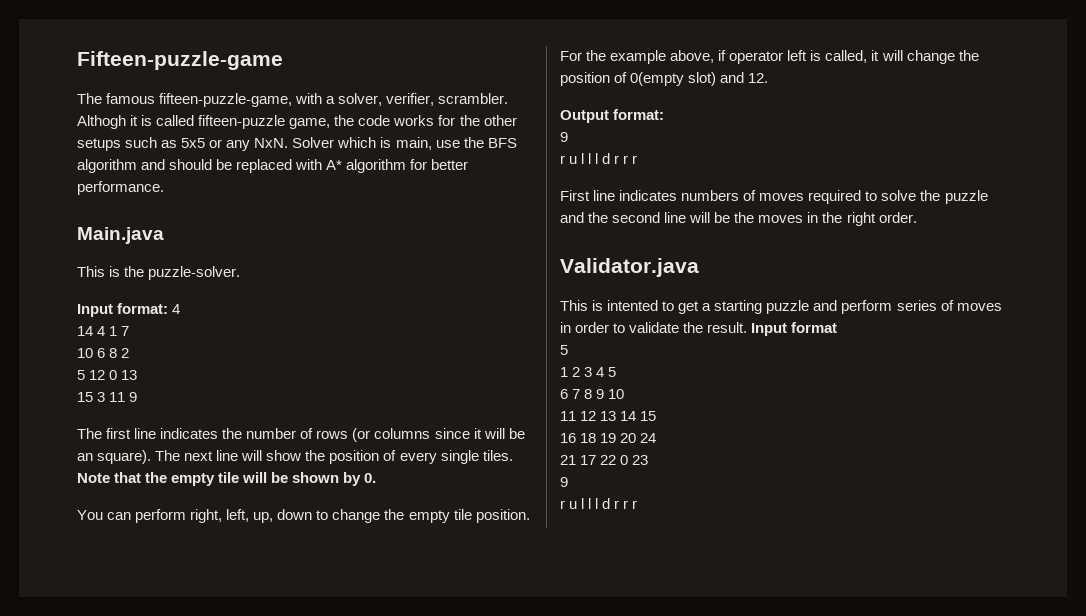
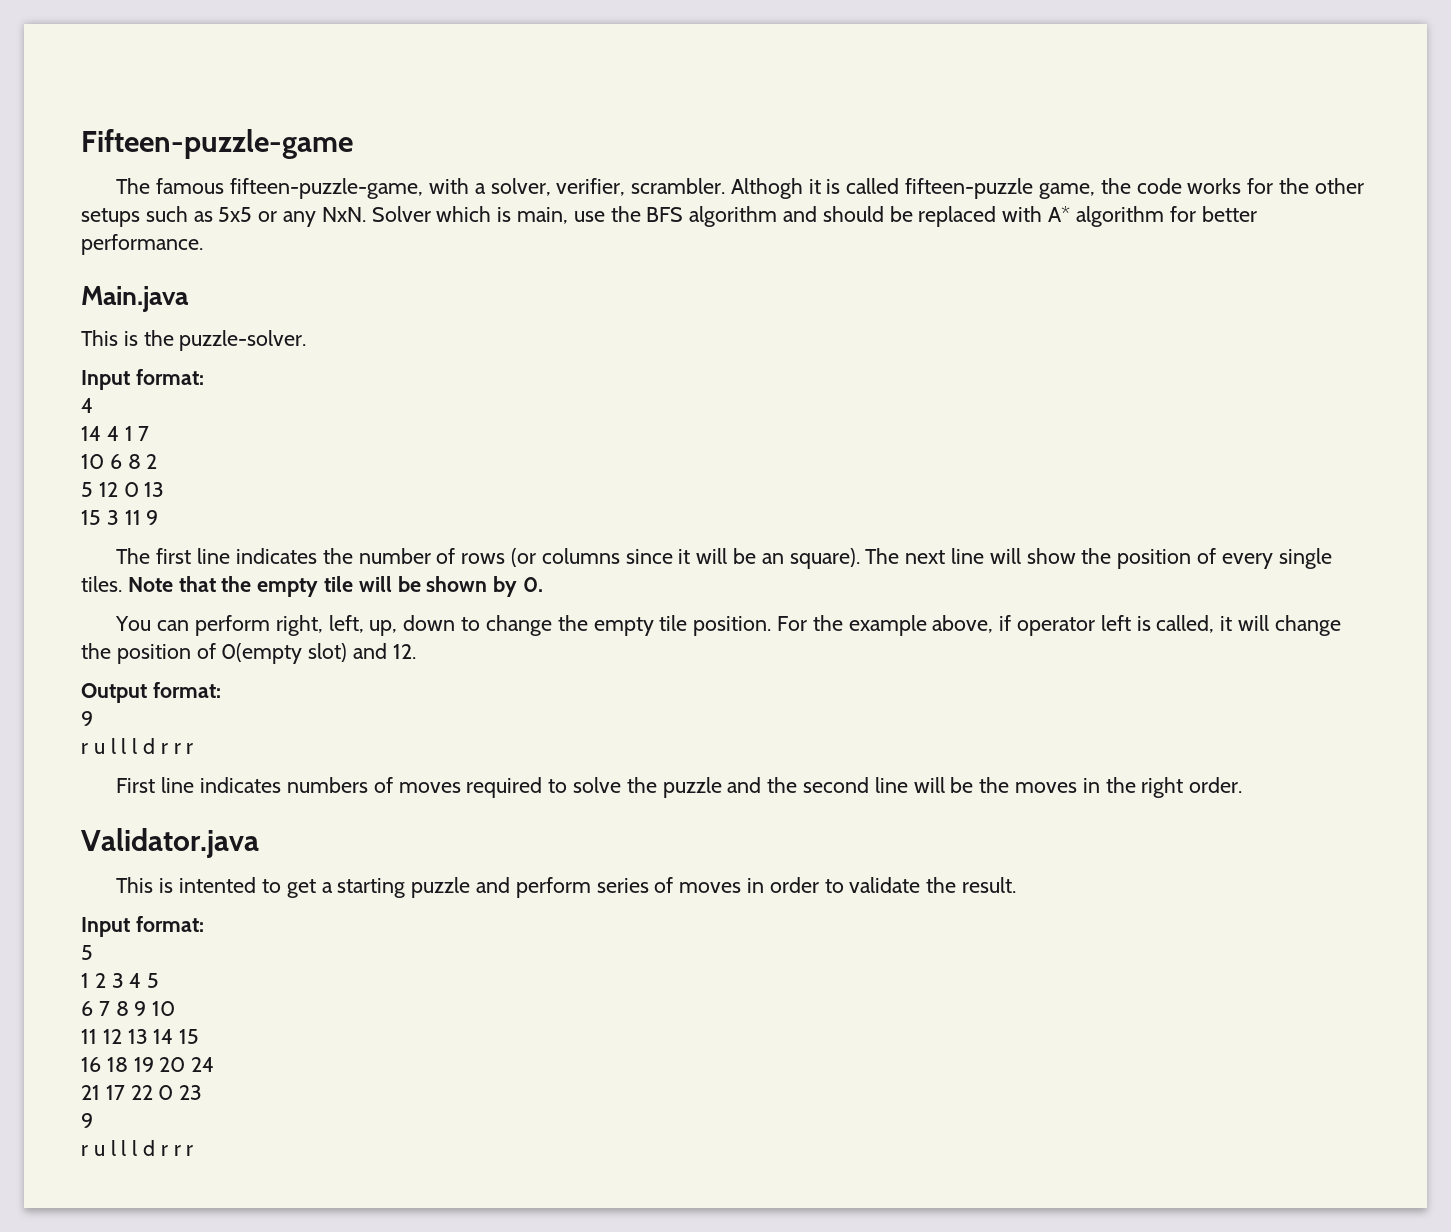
  This is the puzzle-solver.
- Input format: 4
+ Input format:
+ 4
- This is intented to get a starting puzzle and perform series of moves in order to validate the result. Input format
+ This is intented to get a starting puzzle and perform series of moves in order to validate the result.
+ Input format:

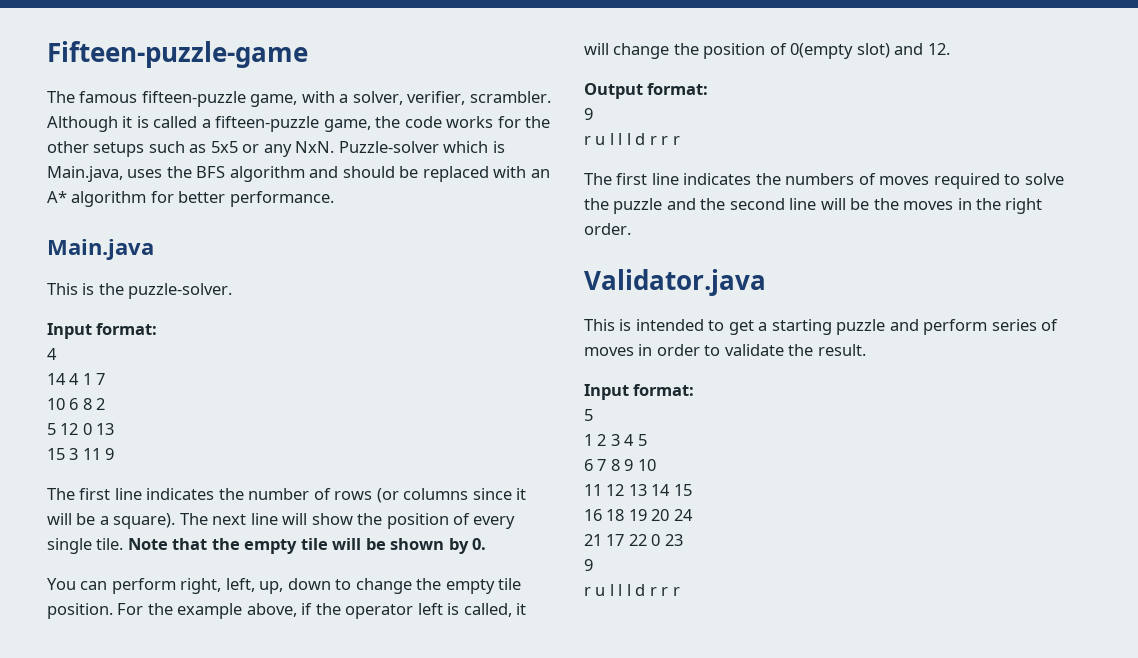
- The famous fifteen-puzzle-game, with a solver, verifier, scrambler.
+ The famous fifteen-puzzle game, with a solver, verifier, scrambler.
- Althogh it is called fifteen-puzzle game, the code works for the other setups such as 5x5 or any NxN. Solver which is main, use the BFS algorithm and should be replaced with A* algorithm for better performance.
+ Although it is called a fifteen-puzzle game, the code works for the other setups such as 5x5 or any NxN. Puzzle-solver which is Main.java, uses the BFS algorithm and should be replaced with an A* algorithm for better performance.
- The first line indicates the number of rows (or columns since it will be an square).
+ The first line indicates the number of rows (or columns since it will be a square).
- The next line will show the position of every single tiles.
+ The next line will show the position of every single tile.
- For the example above, if operator left is called, it will change the position of 0(empty slot) and 12.
+ For the example above, if the operator left is called, it will change the position of 0(empty slot) and 12.
- First line indicates numbers of moves required to solve the puzzle and the second line will be the moves in the right order.
+ The first line indicates the numbers of moves required to solve the puzzle and the second line will be the moves in the right order.
- This is intented to get a starting puzzle and perform series of moves in order to validate the result.
+ This is intended to get a starting puzzle and perform series of moves in order to validate the result.

